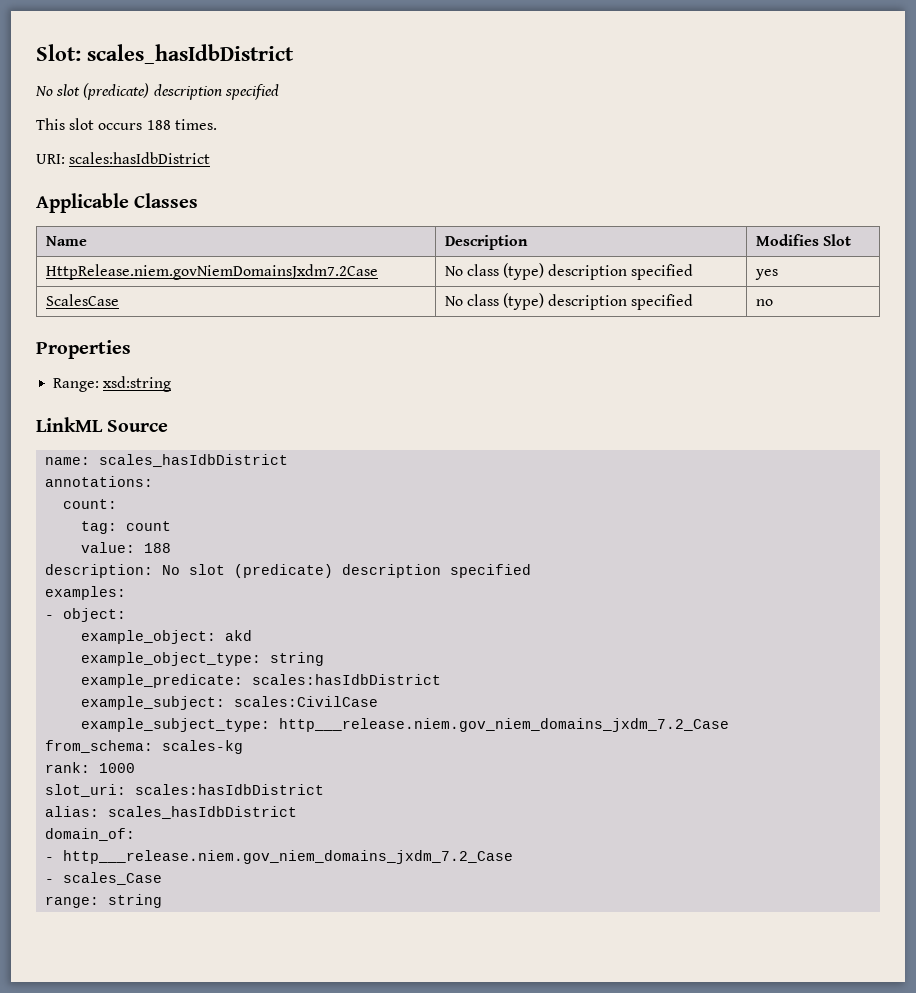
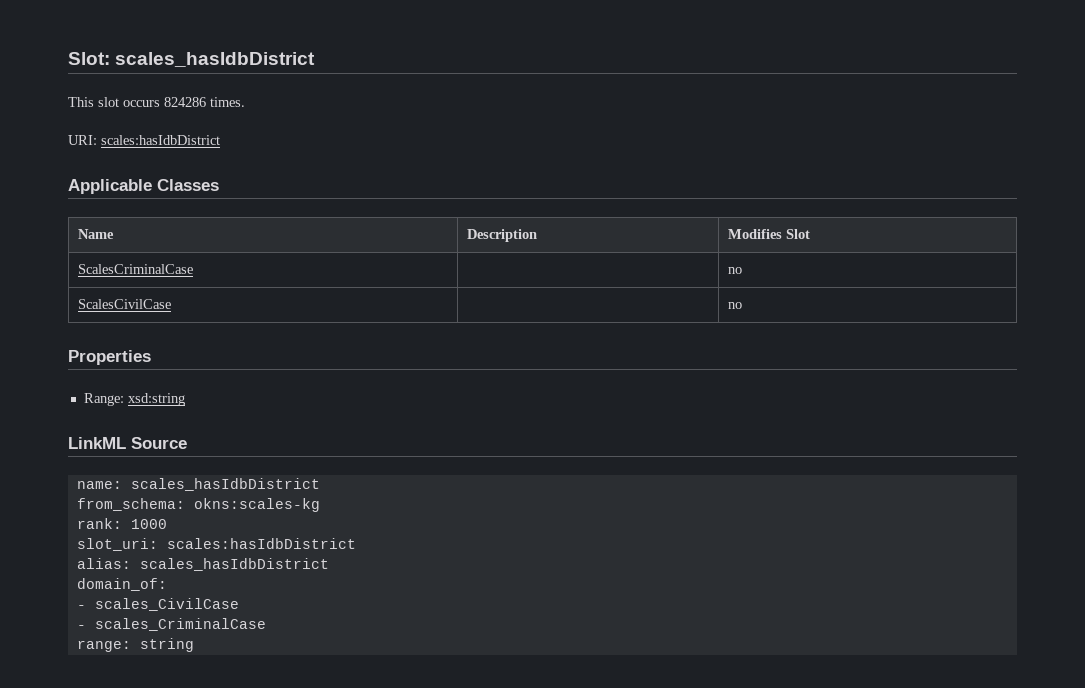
  Slot: scales_hasIdbDistrict
- No slot (predicate) description specified
- This slot occurs 188 times.
+ This slot occurs 824286 times.
- HttpRelease.niem.govNiemDomainsJxdm7.2Case | No class (type) description specified | yes
- ScalesCase | No class (type) description specified | no
+ ScalesCriminalCase | | no
+ ScalesCivilCase | | no
- annotations:
- count:
- tag: count
- value: 188
- description: No slot (predicate) description specified
- examples:
- - object:
- example_object: akd
- example_object_type: string
- example_predicate: scales:hasIdbDistrict
- example_subject: scales:CivilCase
- example_subject_type: http___release.niem.gov_niem_domains_jxdm_7.2_Case
- from_schema: scales-kg
+ from_schema: okns:scales-kg
- - http___release.niem.gov_niem_domains_jxdm_7.2_Case
- - scales_Case
+ - scales_CivilCase
+ - scales_CriminalCase

